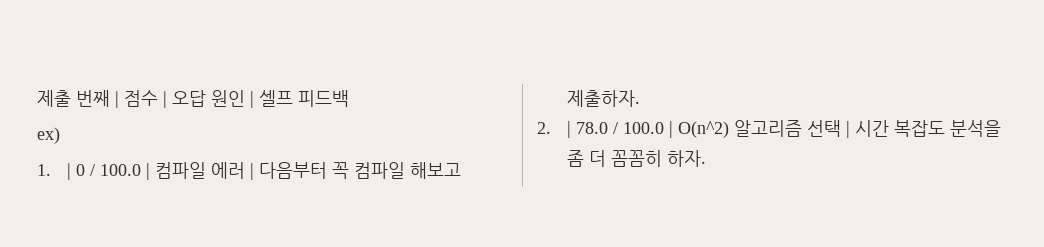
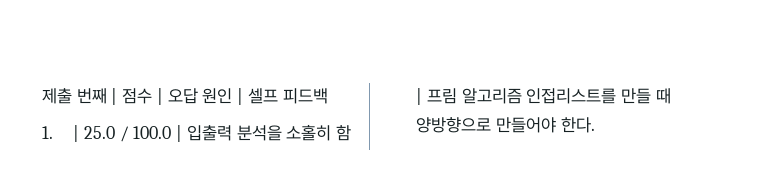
- ex)
- 1. | 0 / 100.0 | 컴파일 에러 | 다음부터 꼭 컴파일 해보고 제출하자.
- 2. | 78.0 / 100.0 | O(n^2) 알고리즘 선택 | 시간 복잡도 분석을 좀 더 꼼꼼히 하자.
+ 1. | 25.0 / 100.0 | 입출력 분석을 소홀히 함 | 프림 알고리즘 인접리스트를 만들 때 양방향으로 만들어야 한다.

